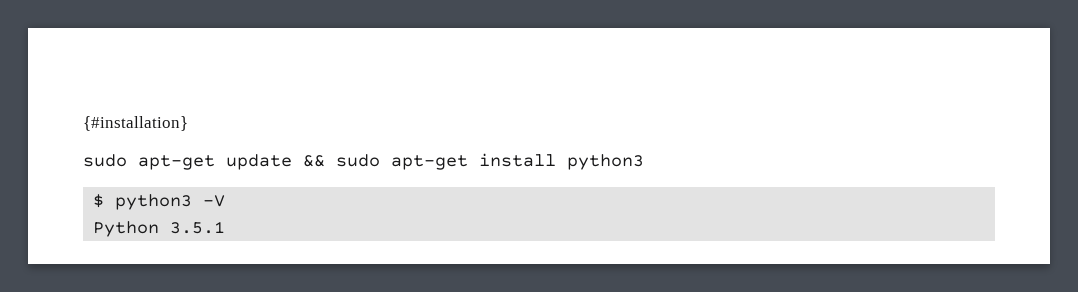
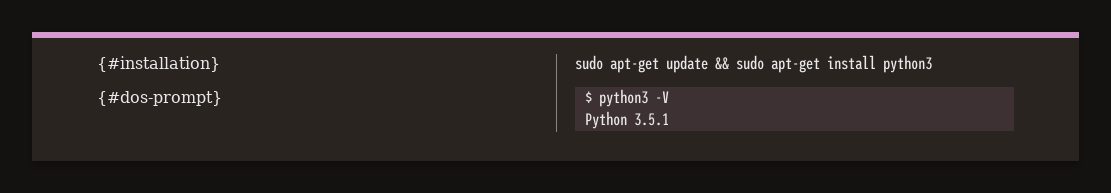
+ {#dos-prompt}

